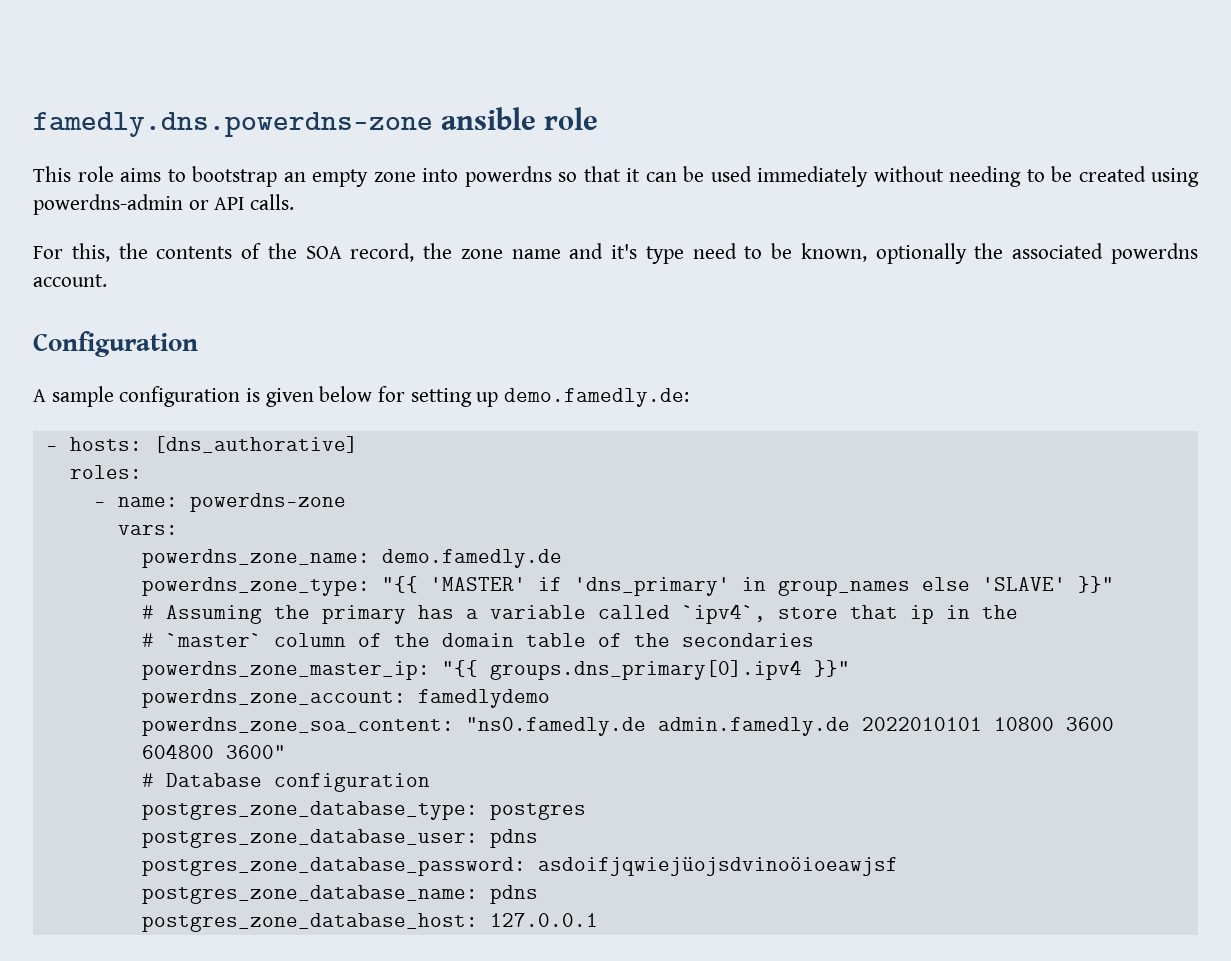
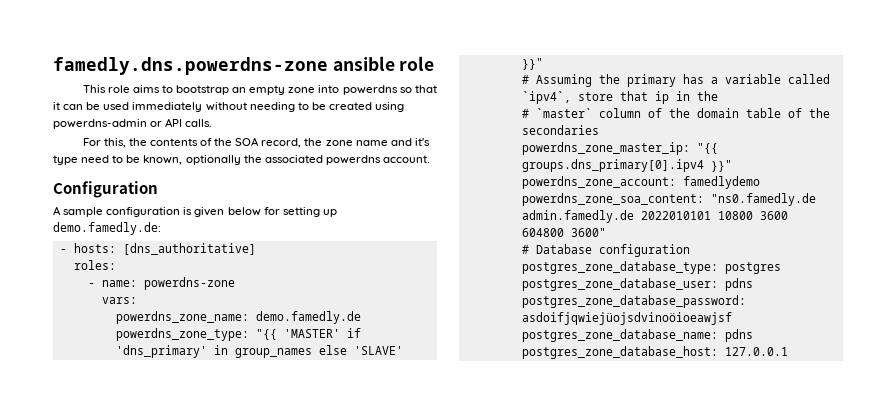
- - hosts: [dns_authorative]
+ - hosts: [dns_authoritative]

